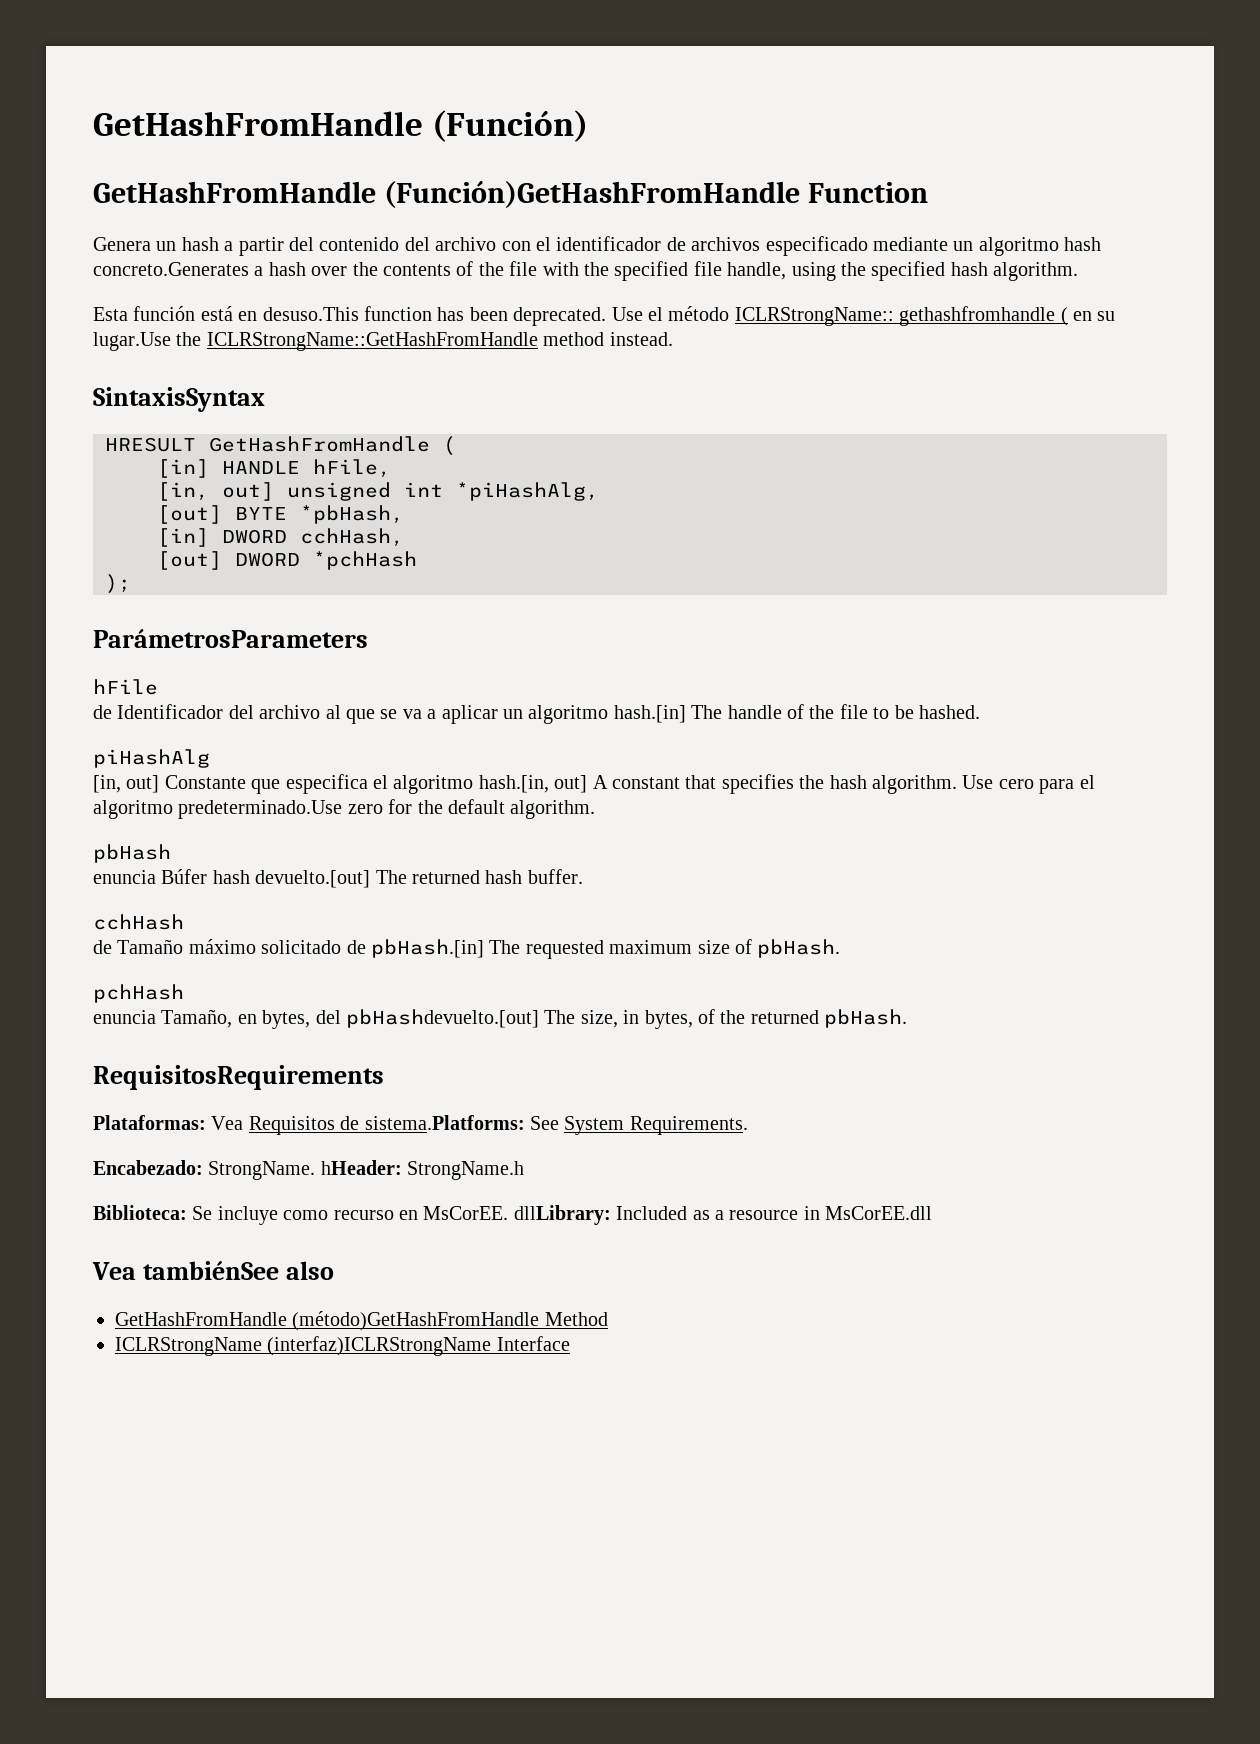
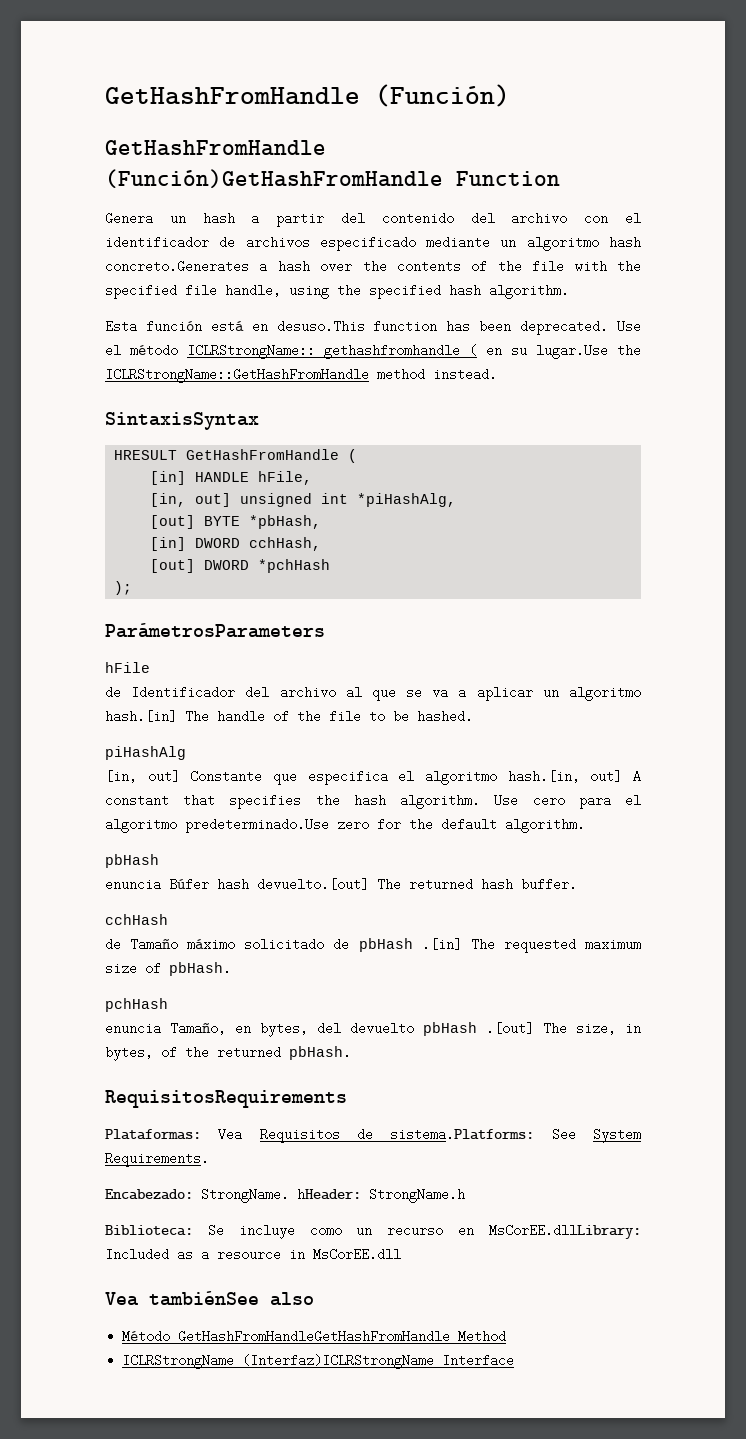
- de Tamaño máximo solicitado de pbHash.[in] The requested maximum size of pbHash.
+ de Tamaño máximo solicitado de pbHash .[in] The requested maximum size of pbHash.
- enuncia Tamaño, en bytes, del pbHashdevuelto.[out] The size, in bytes, of the returned pbHash.
+ enuncia Tamaño, en bytes, del devuelto pbHash .[out] The size, in bytes, of the returned pbHash.
- Biblioteca: Se incluye como recurso en MsCorEE. dllLibrary: Included as a resource in MsCorEE.dll
+ Biblioteca: Se incluye como un recurso en MsCorEE.dllLibrary: Included as a resource in MsCorEE.dll
- GetHashFromHandle (método)GetHashFromHandle Method
+ Método GetHashFromHandleGetHashFromHandle Method
- ICLRStrongName (interfaz)ICLRStrongName Interface
+ ICLRStrongName (Interfaz)ICLRStrongName Interface

